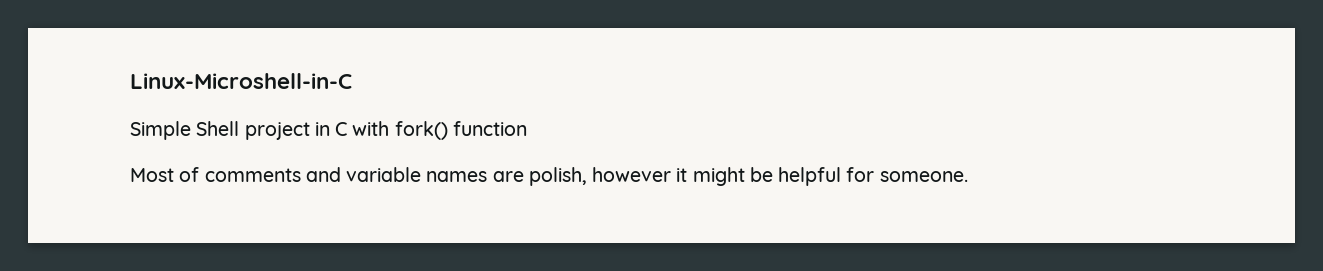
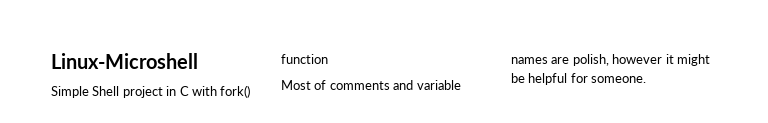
- Linux-Microshell-in-C
+ Linux-Microshell

